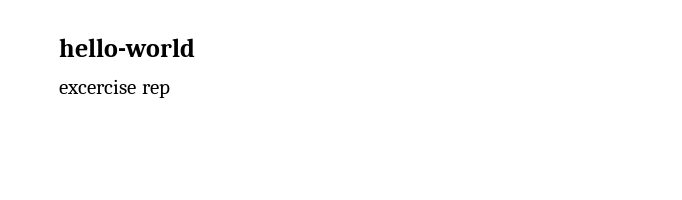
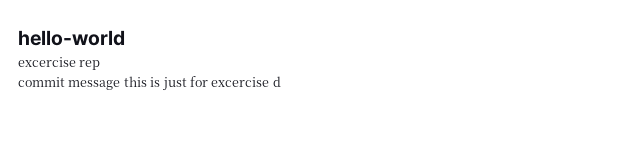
+ commit message this is just for excercise d

